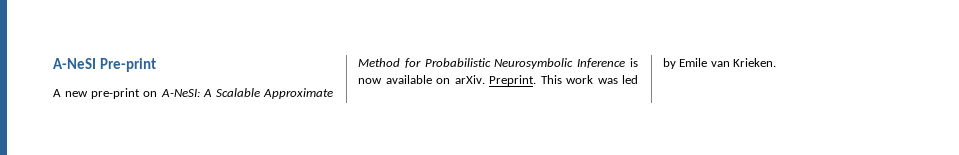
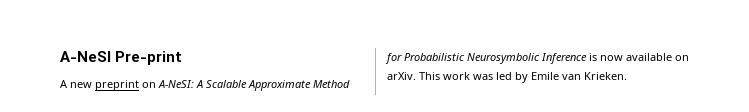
- A new pre-print on A-NeSI: A Scalable Approximate Method for Probabilistic Neurosymbolic Inference is now available on arXiv.
+ A new preprint on A-NeSI: A Scalable Approximate Method for Probabilistic Neurosymbolic Inference is now available on arXiv.
- Preprint.

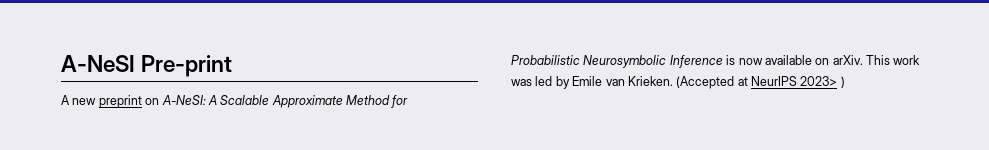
+ (Accepted at NeurIPS 2023> )

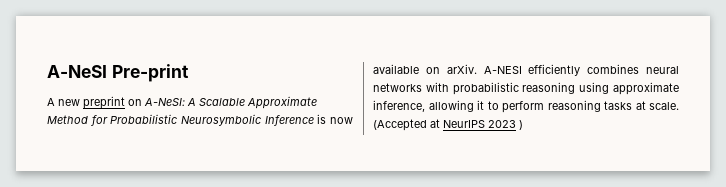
- This work was led by Emile van Krieken.
+ A-NESI efficiently combines neural networks with probabilistic reasoning using approximate inference, allowing it to perform reasoning tasks at scale.
- (Accepted at NeurIPS 2023> )
+ (Accepted at NeurIPS 2023 )

